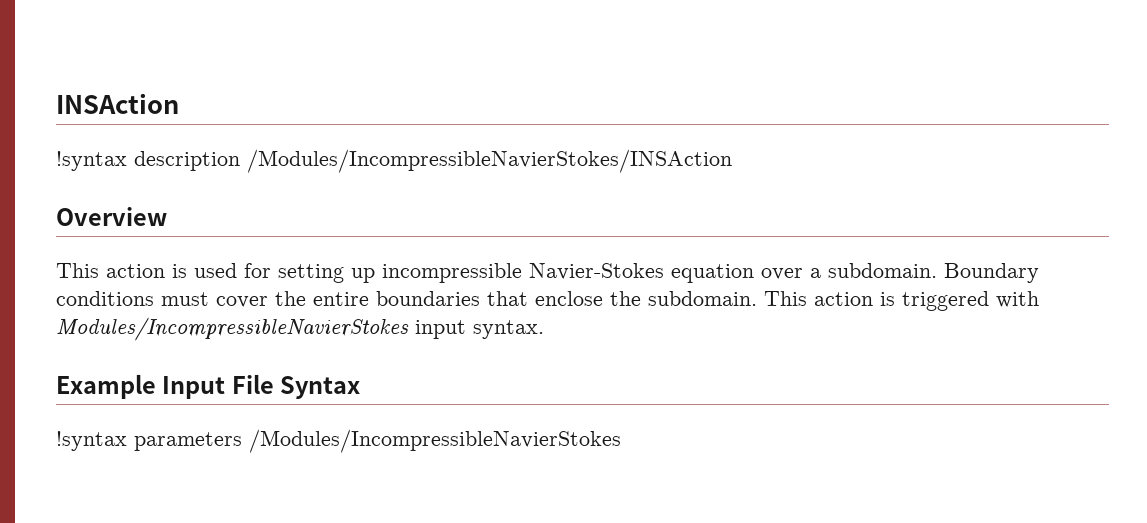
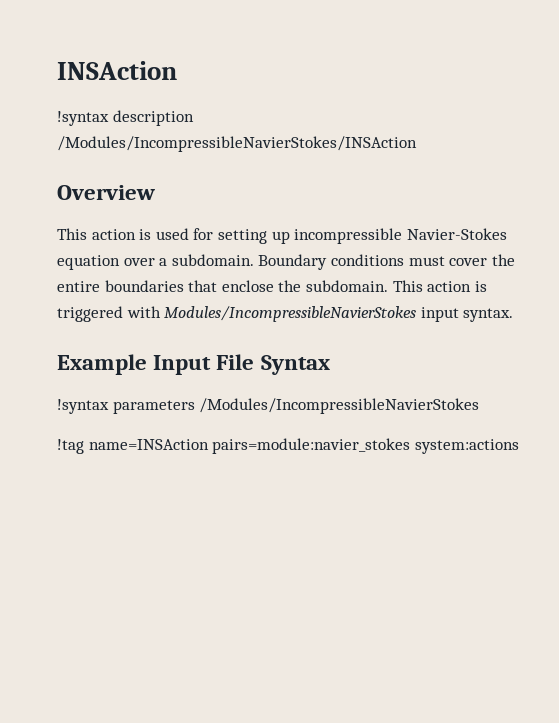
+ !tag name=INSAction pairs=module:navier_stokes system:actions

